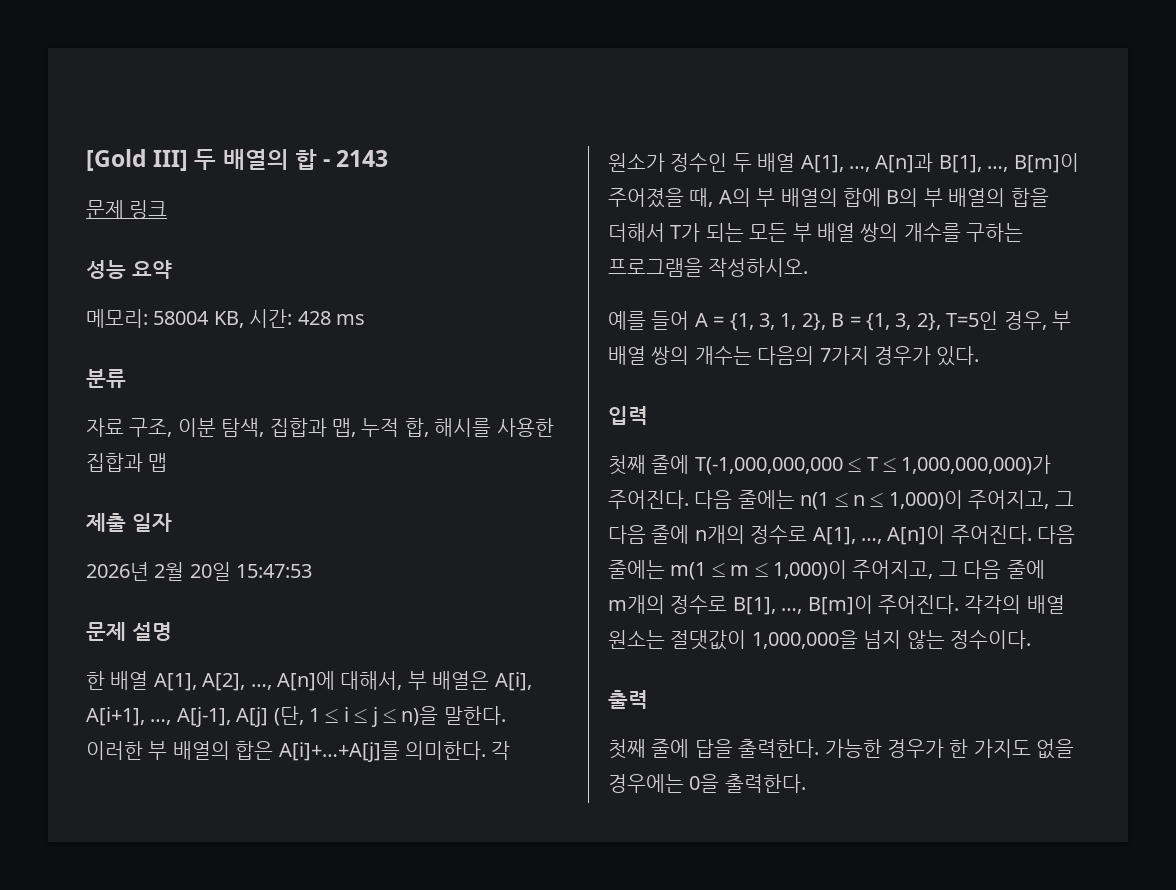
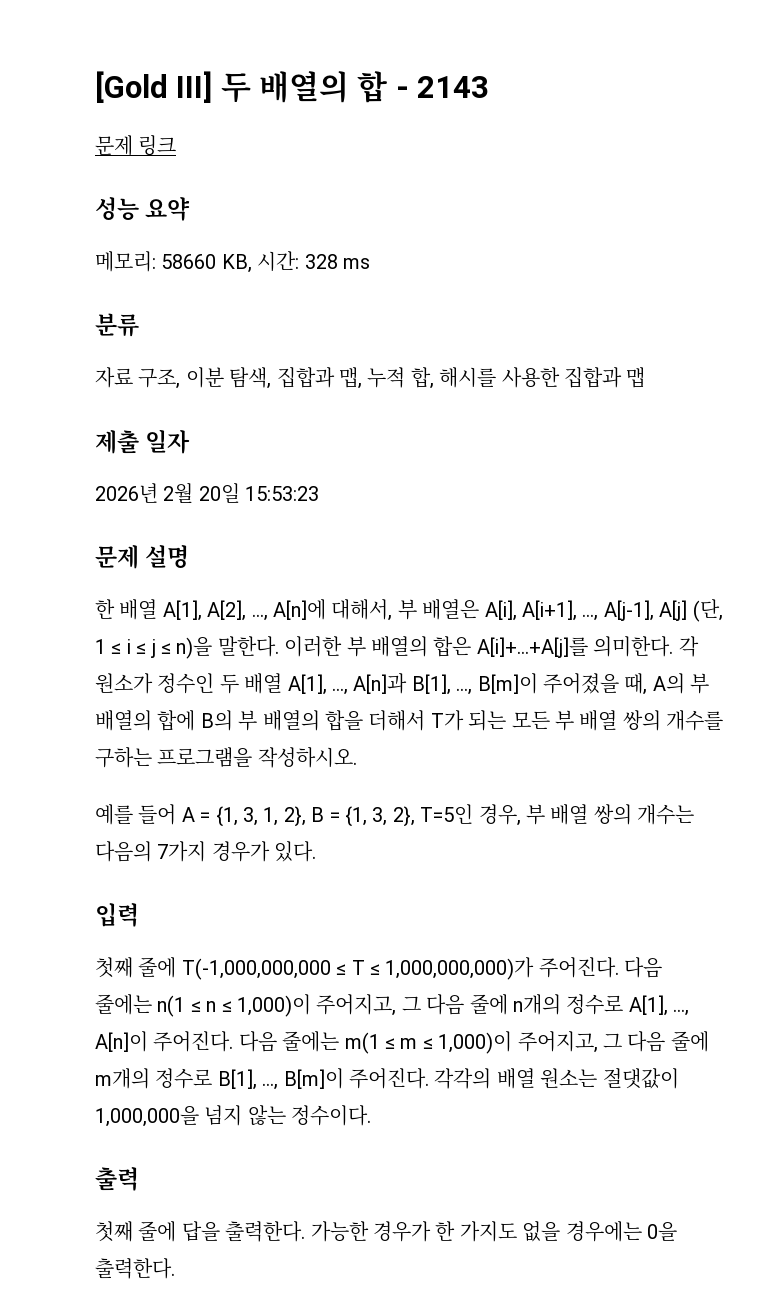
- 메모리: 58004 KB, 시간: 428 ms
+ 메모리: 58660 KB, 시간: 328 ms
- 2026년 2월 20일 15:47:53
+ 2026년 2월 20일 15:53:23

